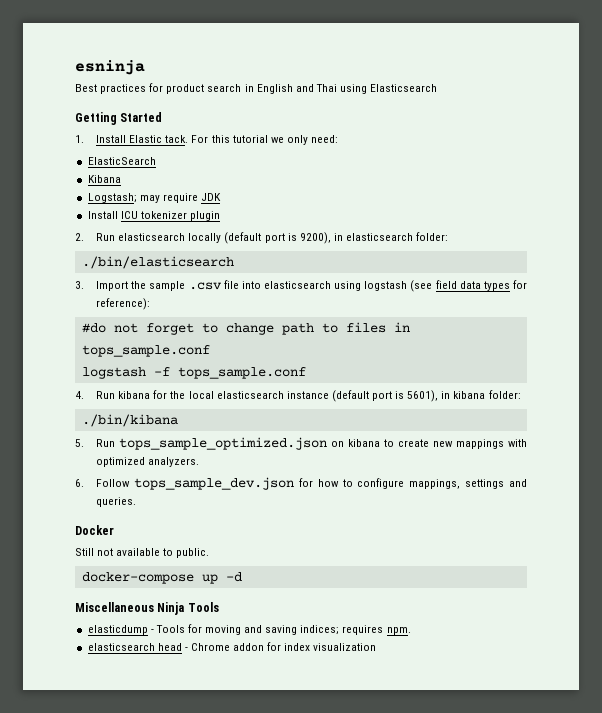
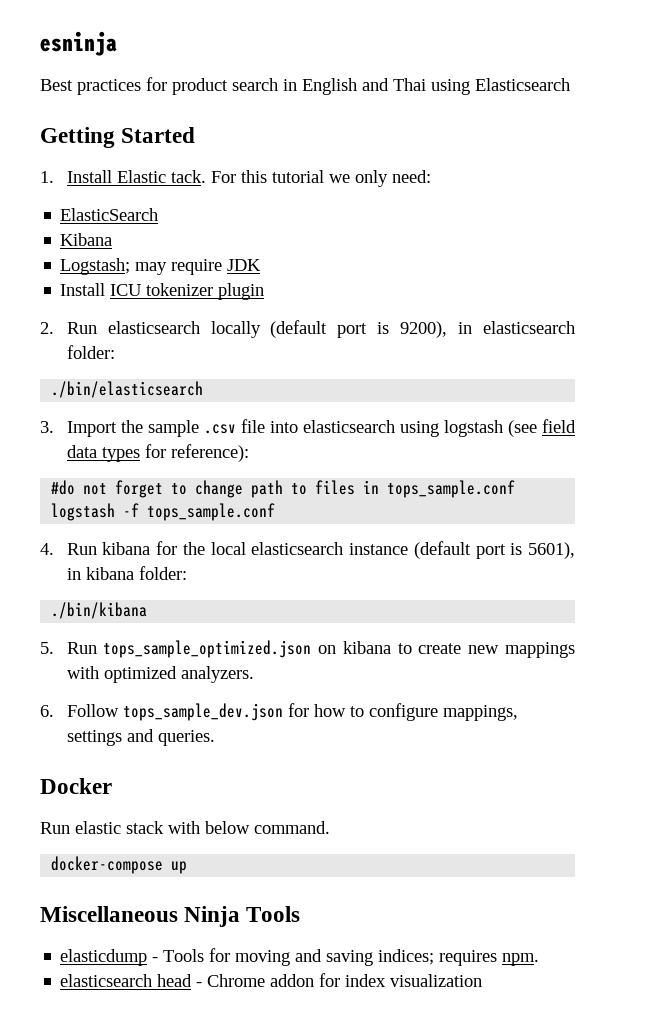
- Still not available to public.
+ Run elastic stack with below command.
- docker-compose up -d
+ docker-compose up

